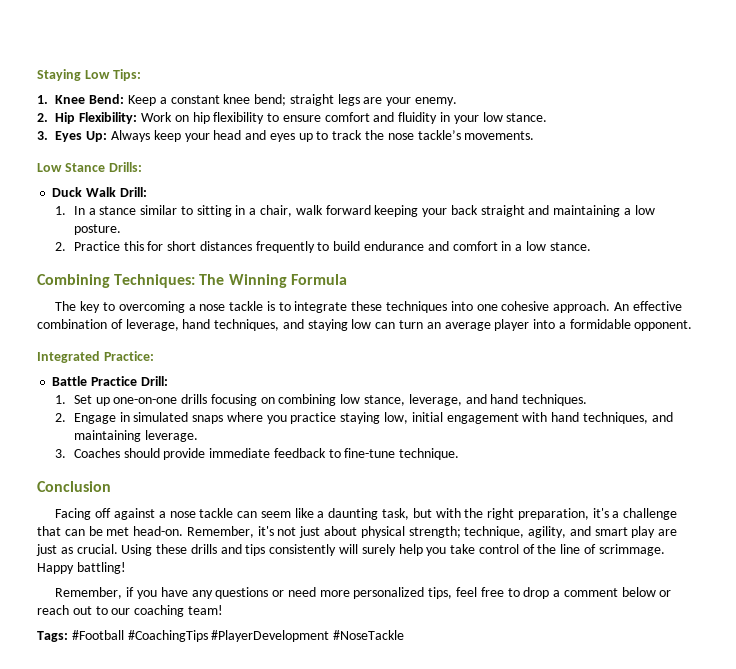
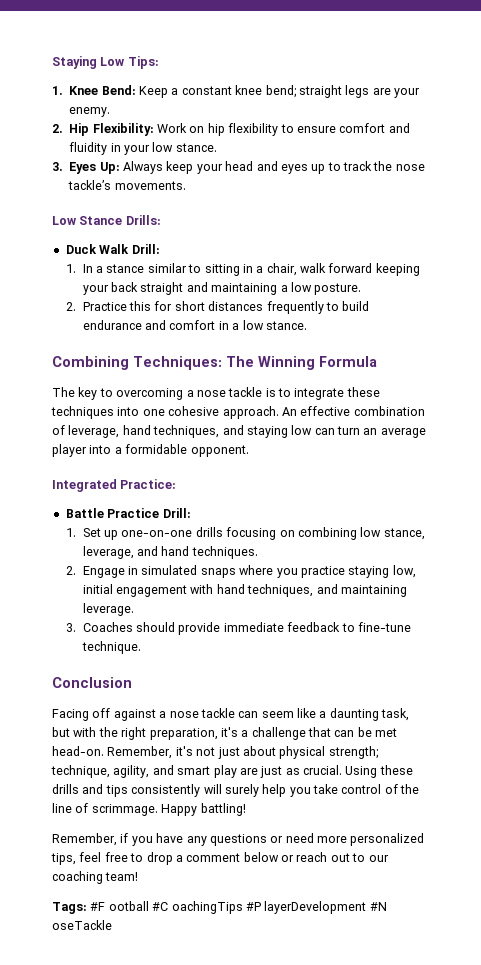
- Tags: #Football #CoachingTips #PlayerDevelopment #NoseTackle
+ Tags: #F ootball #C oachingTips #P layerDevelopment #N oseTackle

